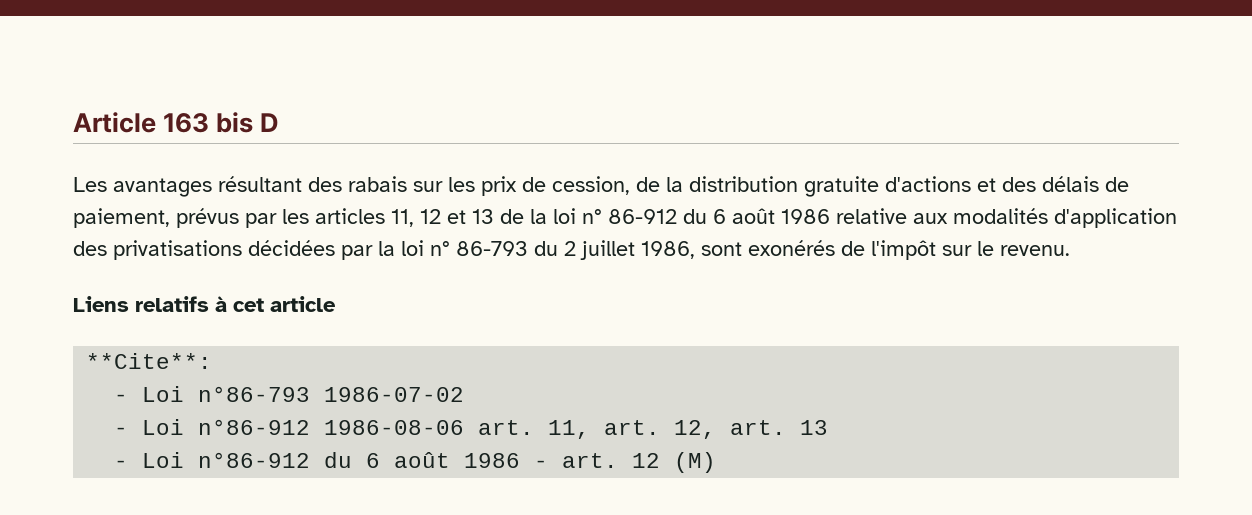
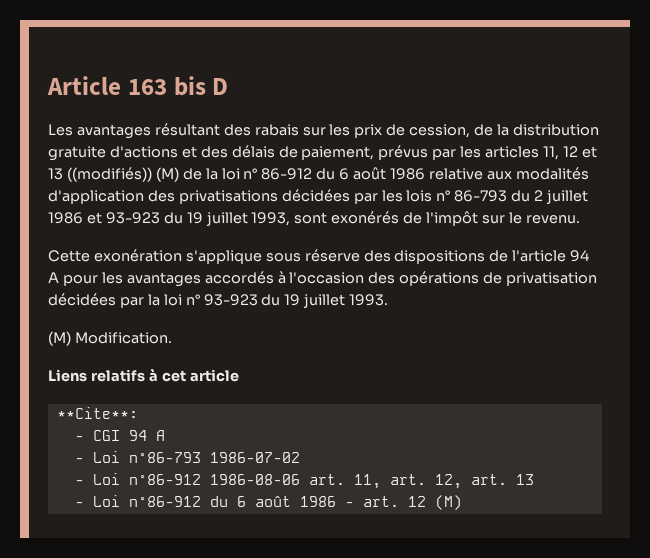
- Les avantages résultant des rabais sur les prix de cession, de la distribution gratuite d'actions et des délais de paiement, prévus par les articles 11, 12 et 13 de la loi n° 86-912 du 6 août 1986 relative aux modalités d'application des privatisations décidées par la loi n° 86-793 du 2 juillet 1986, sont exonérés de l'impôt sur le revenu.
+ Les avantages résultant des rabais sur les prix de cession, de la distribution gratuite d'actions et des délais de paiement, prévus par les articles 11, 12 et 13 ((modifiés)) (M) de la loi n° 86-912 du 6 août 1986 relative aux modalités d'application des privatisations décidées par les lois n° 86-793 du 2 juillet 1986 et 93-923 du 19 juillet 1993, sont exonérés de l'impôt sur le revenu.
+ Cette exonération s'applique sous réserve des dispositions de l'article 94 A pour les avantages accordés à l'occasion des opérations de privatisation décidées par la loi n° 93-923 du 19 juillet 1993.
+ (M) Modification.
+ - CGI 94 A

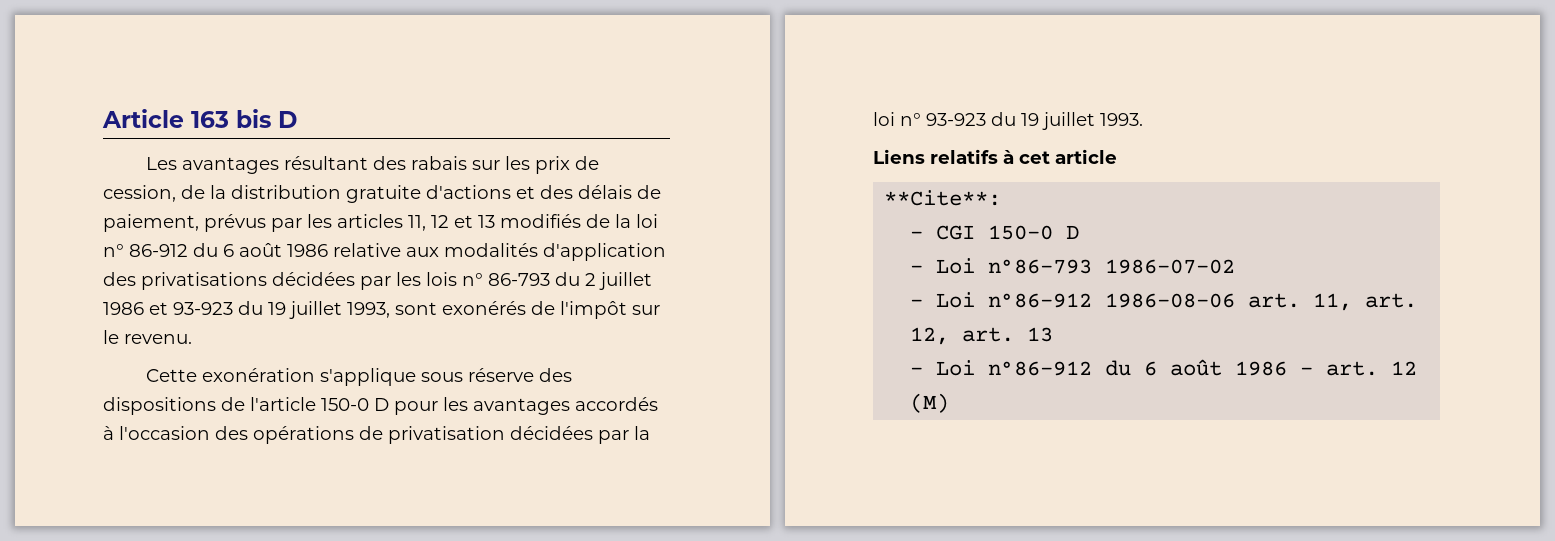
- Les avantages résultant des rabais sur les prix de cession, de la distribution gratuite d'actions et des délais de paiement, prévus par les articles 11, 12 et 13 ((modifiés)) (M) de la loi n° 86-912 du 6 août 1986 relative aux modalités d'application des privatisations décidées par les lois n° 86-793 du 2 juillet 1986 et 93-923 du 19 juillet 1993, sont exonérés de l'impôt sur le revenu.
+ Les avantages résultant des rabais sur les prix de cession, de la distribution gratuite d'actions et des délais de paiement, prévus par les articles 11, 12 et 13 modifiés de la loi n° 86-912 du 6 août 1986 relative aux modalités d'application des privatisations décidées par les lois n° 86-793 du 2 juillet 1986 et 93-923 du 19 juillet 1993, sont exonérés de l'impôt sur le revenu.
- Cette exonération s'applique sous réserve des dispositions de l'article 94 A pour les avantages accordés à l'occasion des opérations de privatisation décidées par la loi n° 93-923 du 19 juillet 1993.
+ Cette exonération s'applique sous réserve des dispositions de l'article 150-0 D pour les avantages accordés à l'occasion des opérations de privatisation décidées par la loi n° 93-923 du 19 juillet 1993.
- (M) Modification.
- - CGI 94 A
+ - CGI 150-0 D

